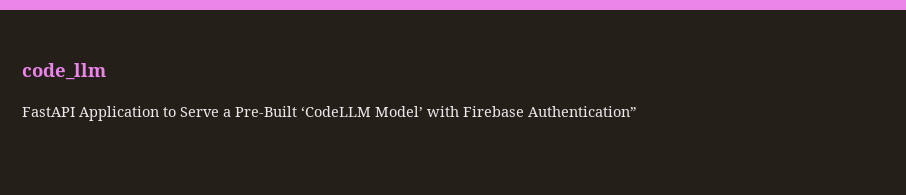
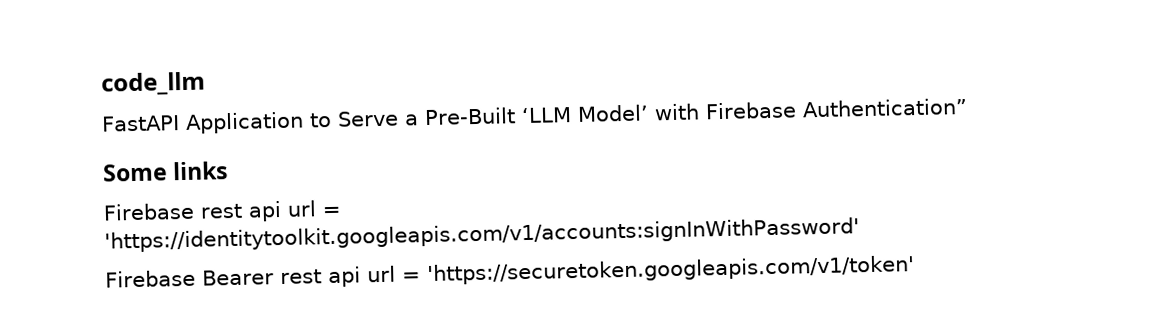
- FastAPI Application to Serve a Pre-Built ‘CodeLLM Model’ with Firebase Authentication”
+ FastAPI Application to Serve a Pre-Built ‘LLM Model’ with Firebase Authentication”
+ Some links
+ Firebase rest api url = 'https://identitytoolkit.googleapis.com/v1/accounts:signInWithPassword'
+ Firebase Bearer rest api url = 'https://securetoken.googleapis.com/v1/token'

